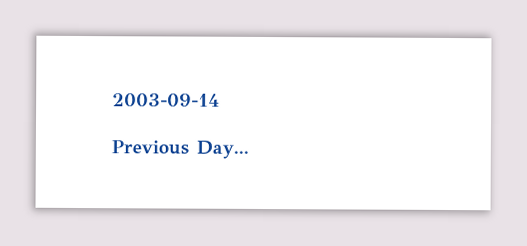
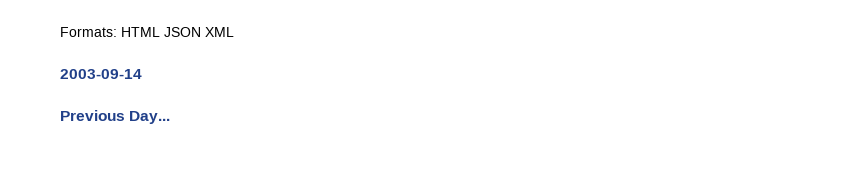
+ Formats: HTML JSON XML

